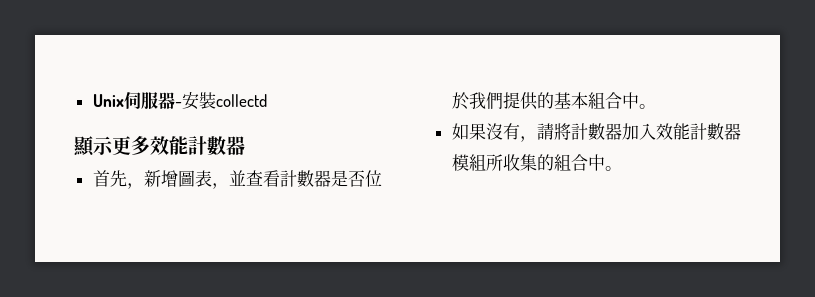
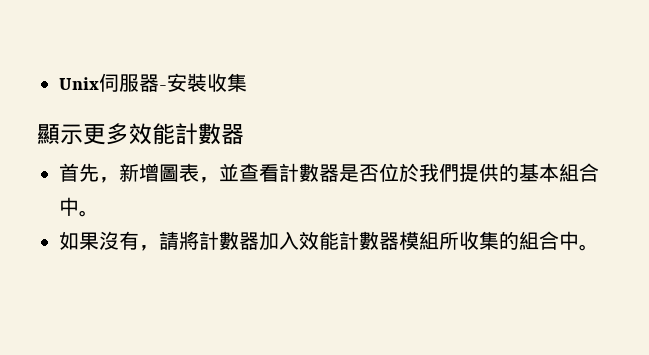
- Unix伺服器-安裝collectd
+ Unix伺服器-安裝收集

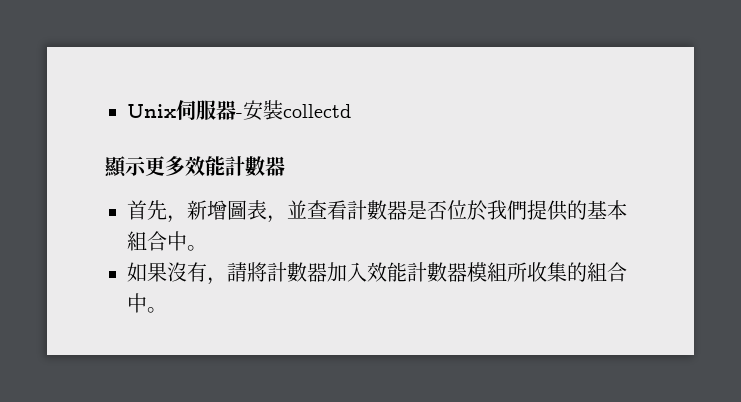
- Unix伺服器-安裝收集
+ Unix伺服器-安裝collectd

